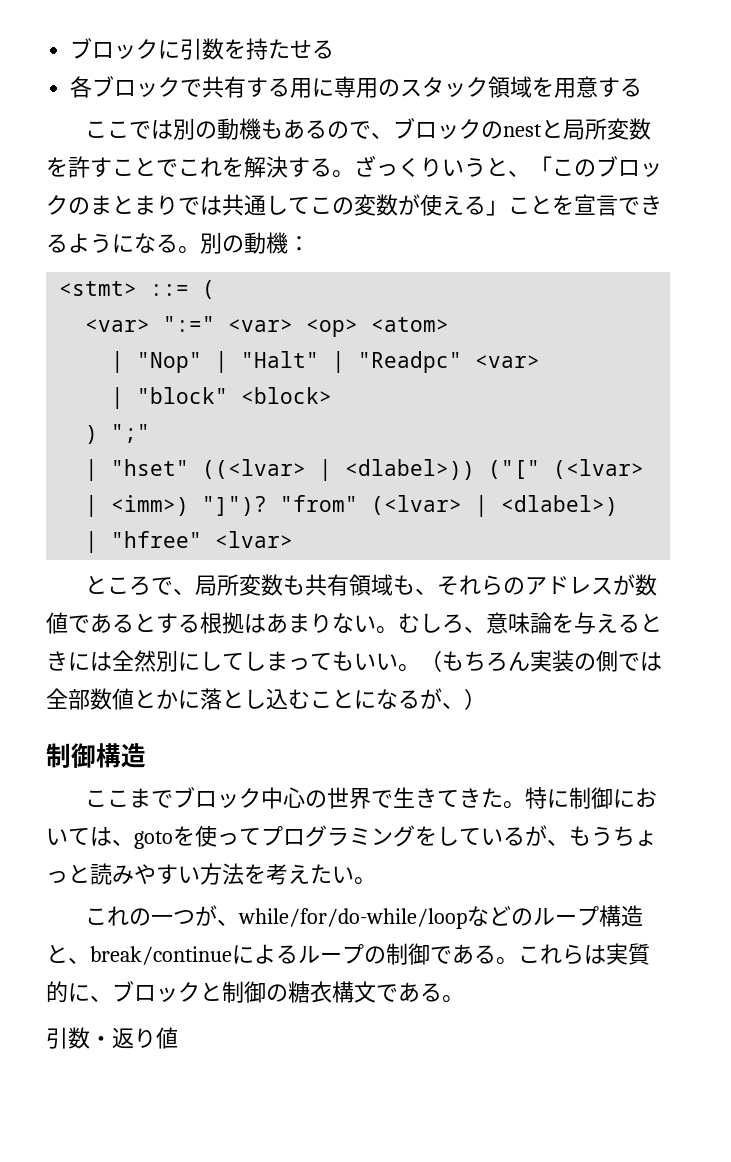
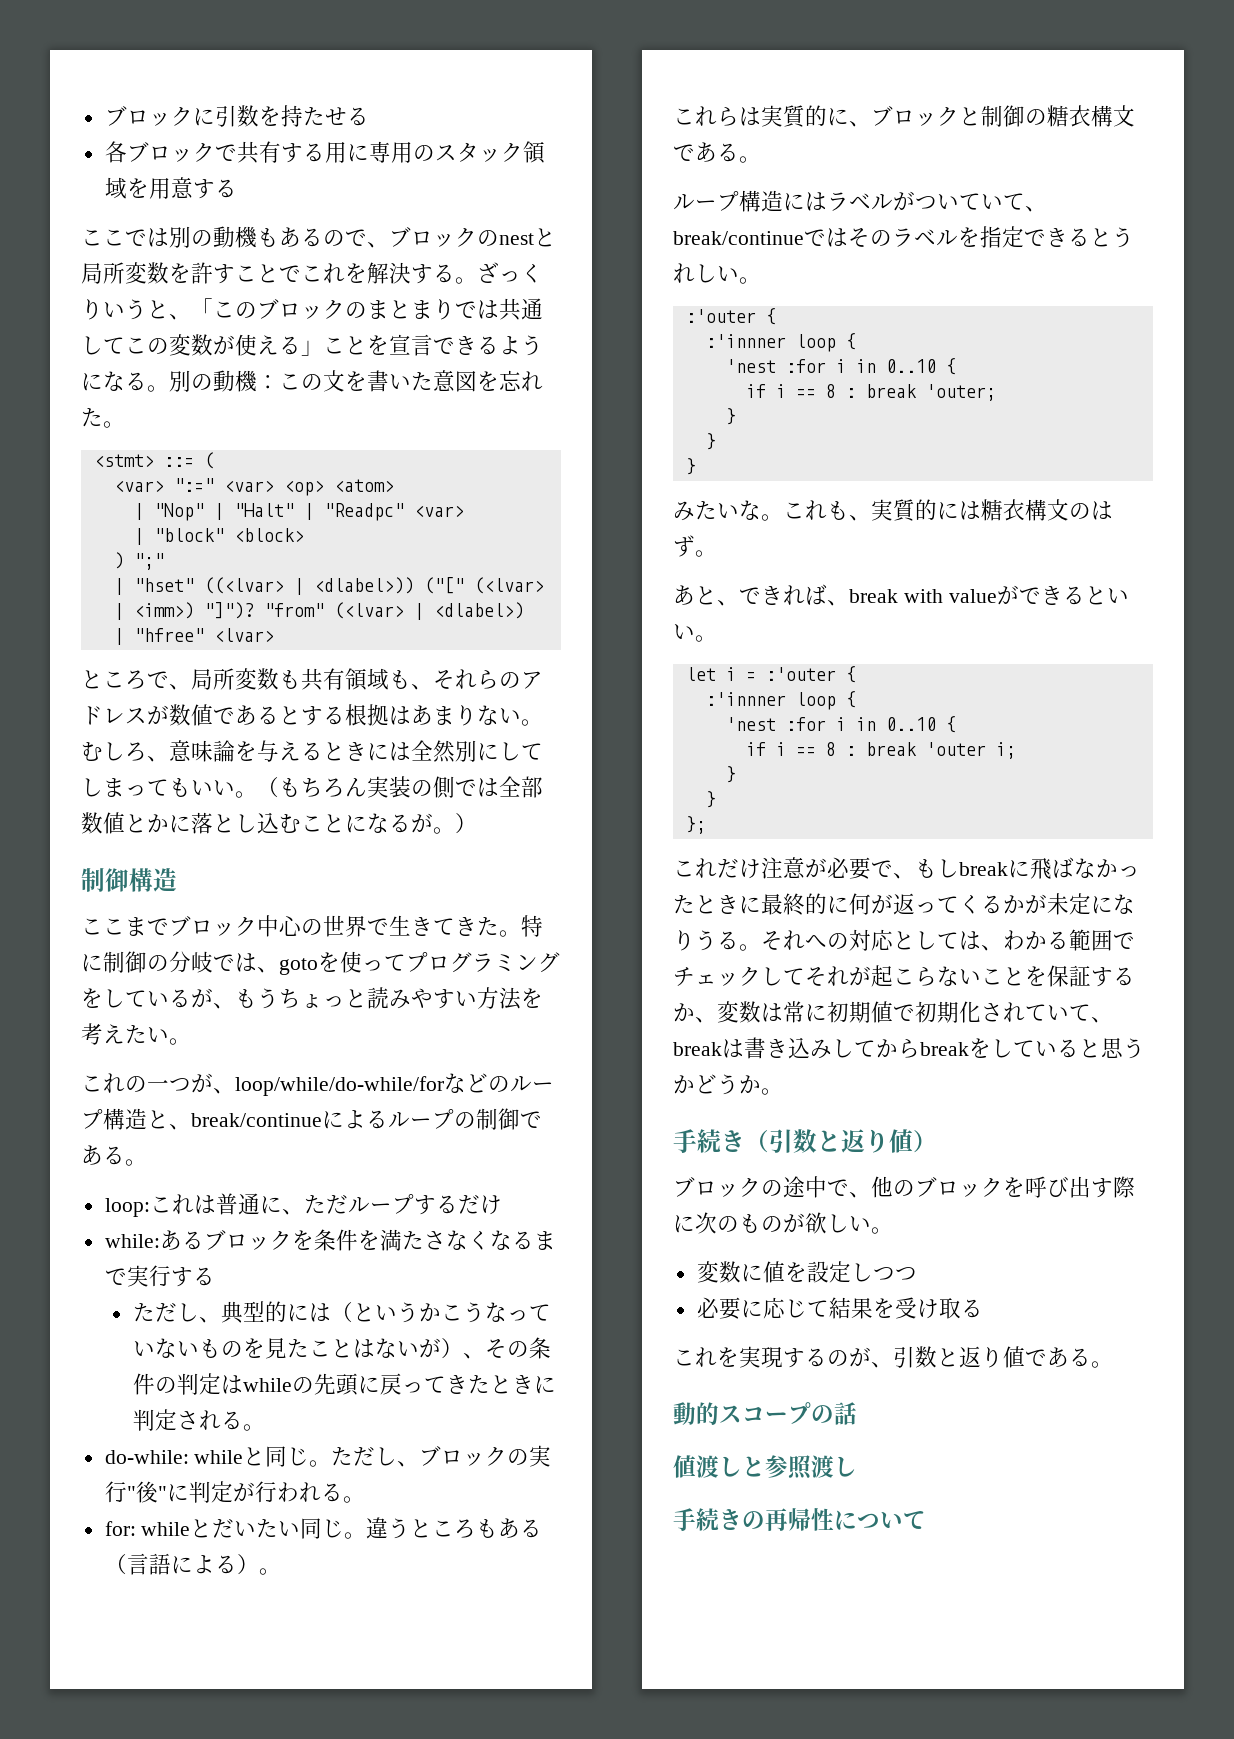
- 別の動機：
+ 別の動機：この文を書いた意図を忘れた。
- （もちろん実装の側では全部数値とかに落とし込むことになるが、）
+ （もちろん実装の側では全部数値とかに落とし込むことになるが。）
- 特に制御においては、gotoを使ってプログラミングをしているが、もうちょっと読みやすい方法を考えたい。
+ 特に制御の分岐では、gotoを使ってプログラミングをしているが、もうちょっと読みやすい方法を考えたい。
- これの一つが、while/for/do-while/loopなどのループ構造と、break/continueによるループの制御である。これらは実質的に、ブロックと制御の糖衣構文である。
+ これの一つが、loop/while/do-while/forなどのループ構造と、break/continueによるループの制御である。
+ loop:これは普通に、ただループするだけ
+ while:あるブロックを条件を満たさなくなるまで実行する
+ ただし、典型的には（というかこうなっていないものを見たことはないが）、その条件の判定はwhileの先頭に戻ってきたときに判定される。
+ do-while: whileと同じ。ただし、ブロックの実行"後"に判定が行われる。
+ for: whileとだいたい同じ。違うところもある（言語による）。
+ これらは実質的に、ブロックと制御の糖衣構文である。
- 引数・返り値
+ ループ構造にはラベルがついていて、break/continueではそのラベルを指定できるとうれしい。
+ :'outer {
+ :'innner loop {
+ 'nest :for i in 0..10 {
+ if i == 8 : break 'outer;
+ }
+ }
+ }
+ みたいな。これも、実質的には糖衣構文のはず。
+ あと、できれば、break with valueができるといい。
+ let i = :'outer {
+ :'innner loop {
+ 'nest :for i in 0..10 {
+ if i == 8 : break 'outer i;
+ }
+ }
+ };
+ これだけ注意が必要で、もしbreakに飛ばなかったときに最終的に何が返ってくるかが未定になりうる。それへの対応としては、わかる範囲でチェックしてそれが起こらないことを保証するか、変数は常に初期値で初期化されていて、breakは書き込みしてからbreakをしていると思うかどうか。
+ 手続き（引数と返り値）
+ ブロックの途中で、他のブロックを呼び出す際に次のものが欲しい。
+ 変数に値を設定しつつ
+ 必要に応じて結果を受け取る
+ これを実現するのが、引数と返り値である。
+ 動的スコープの話
+ 値渡しと参照渡し
+ 手続きの再帰性について

